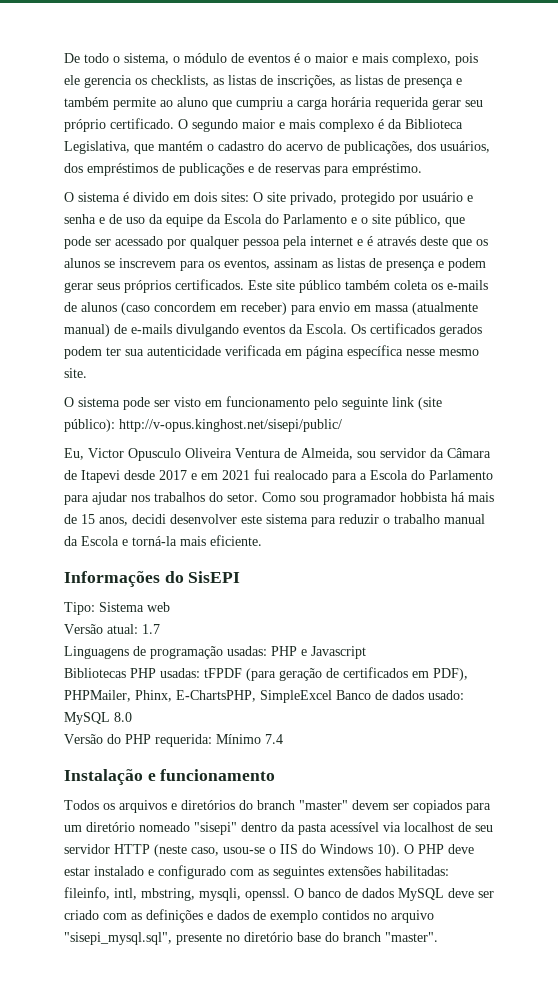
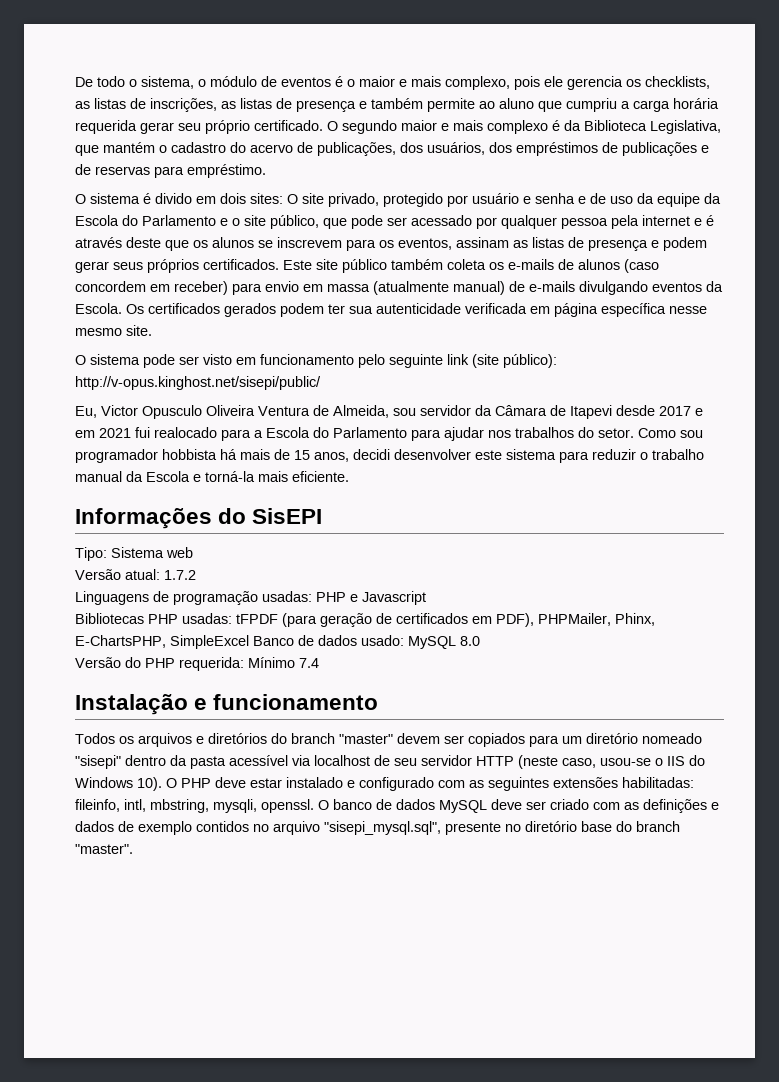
- Versão atual: 1.7
+ Versão atual: 1.7.2

